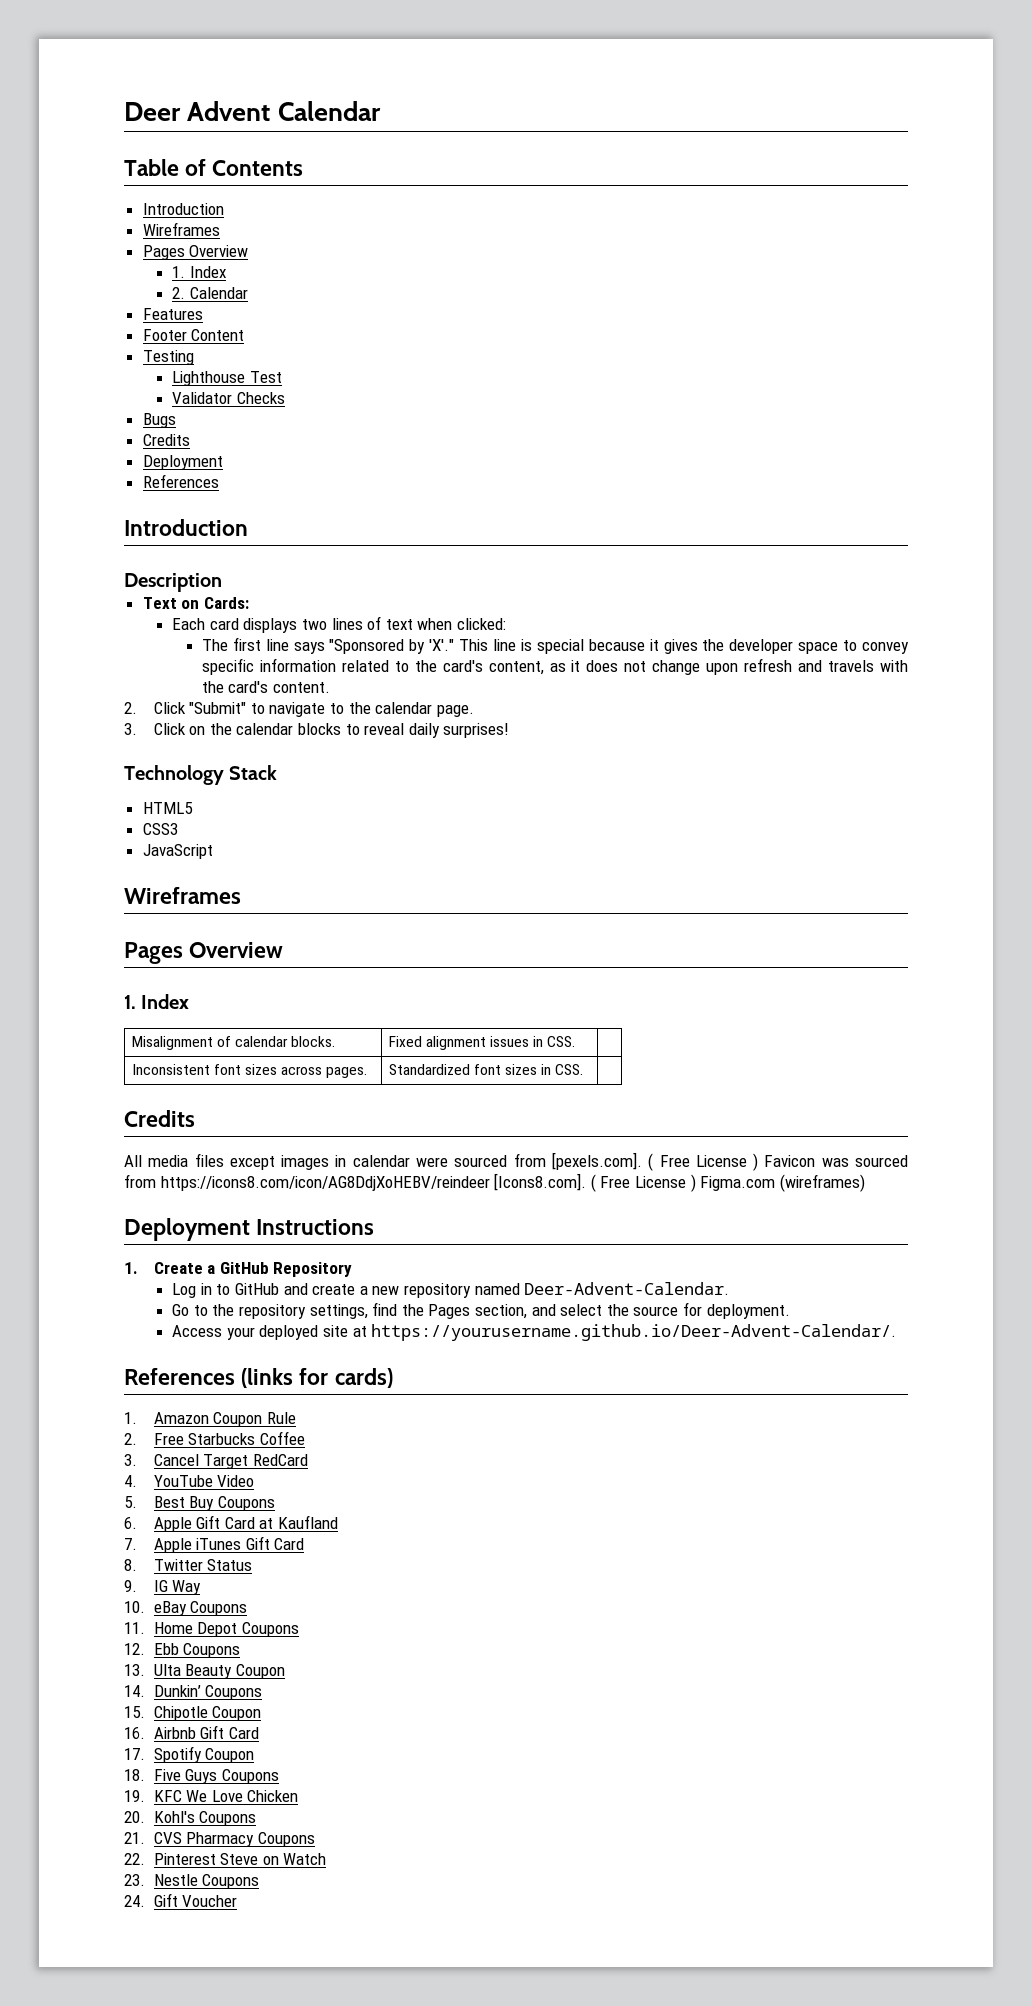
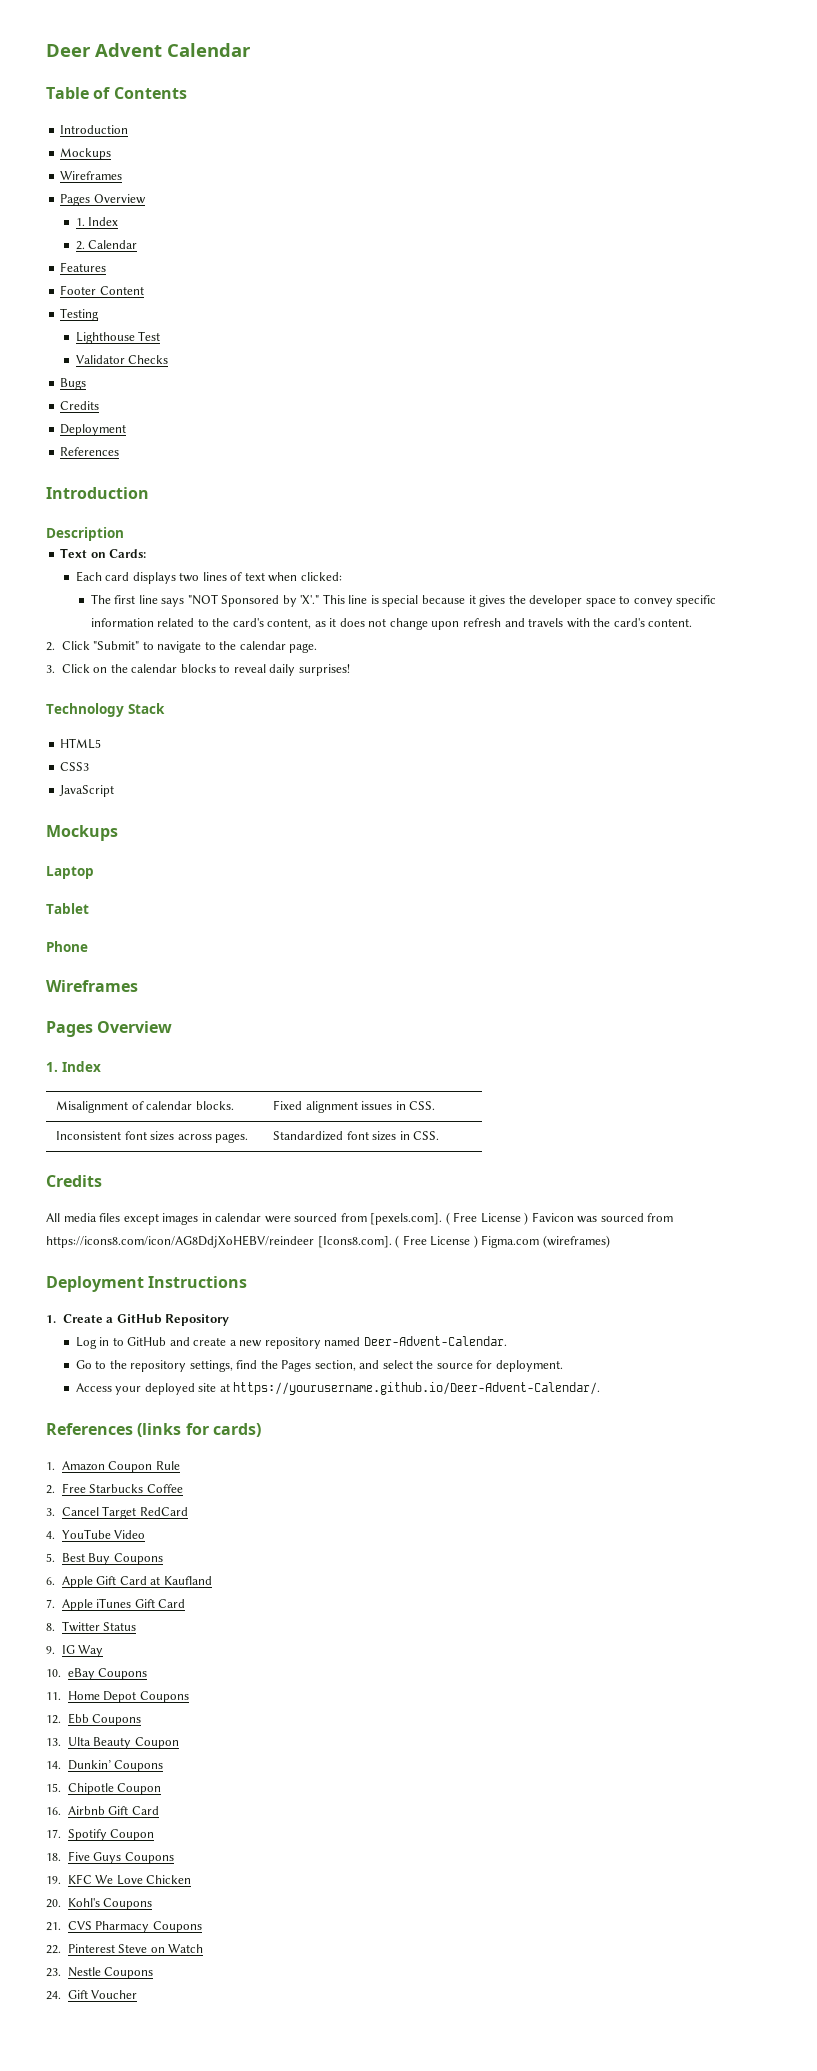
  Table of Contents
  Introduction
+ Mockups
- The first line says "Sponsored by 'X'." This line is special because it gives the developer space to convey specific information related to the card's content, as it does not change upon refresh and travels with the card's content.
+ The first line says "NOT Sponsored by 'X'." This line is special because it gives the developer space to convey specific information related to the card's content, as it does not change upon refresh and travels with the card's content.
  JavaScript
+ Mockups
+ Laptop
+ Tablet
+ Phone

